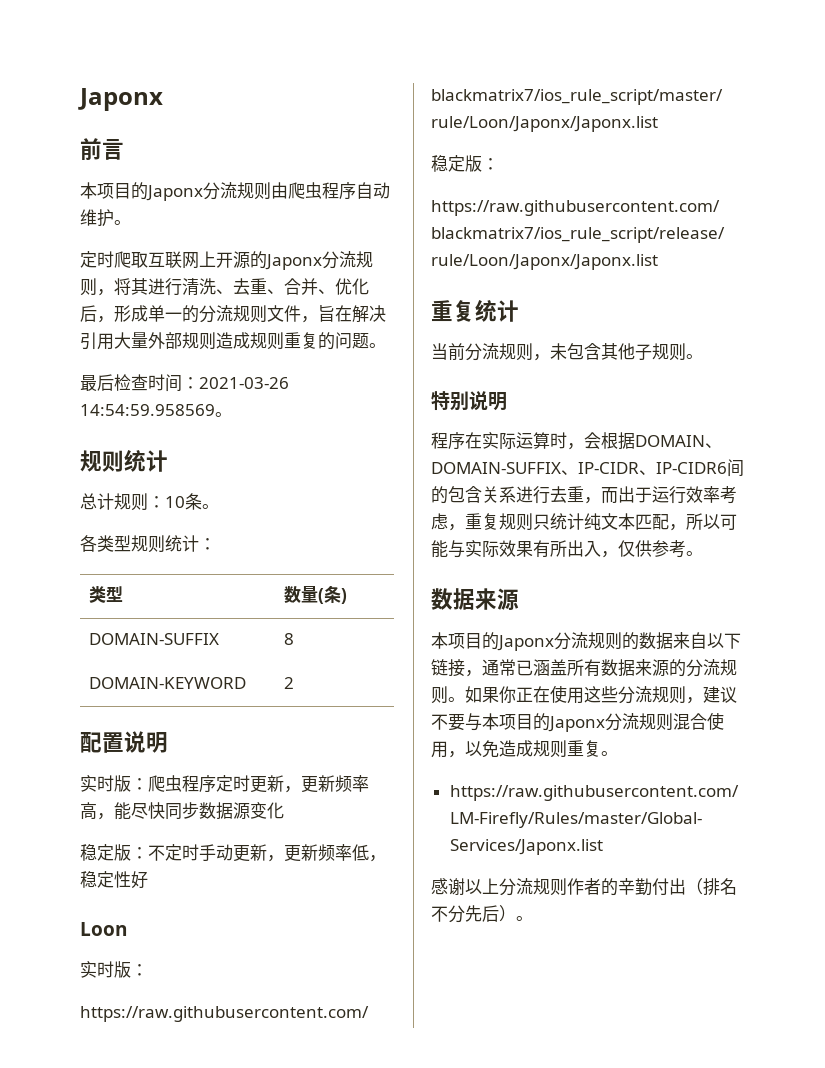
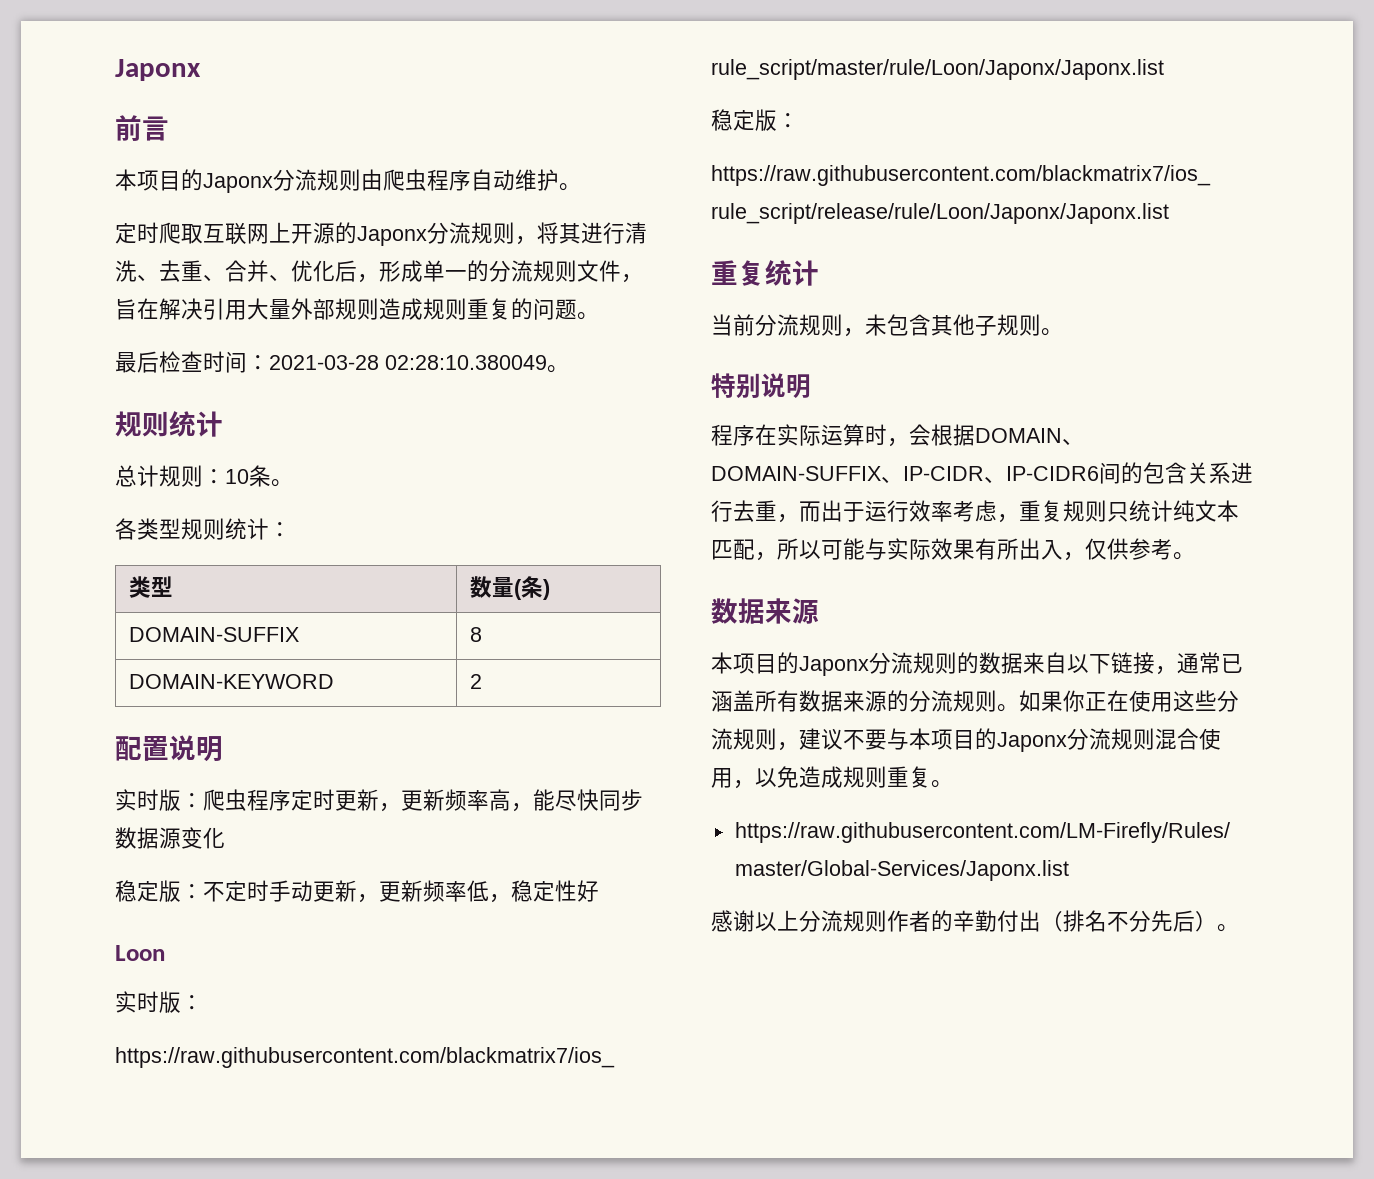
- 最后检查时间：2021-03-26 14:54:59.958569。
+ 最后检查时间：2021-03-28 02:28:10.380049。

